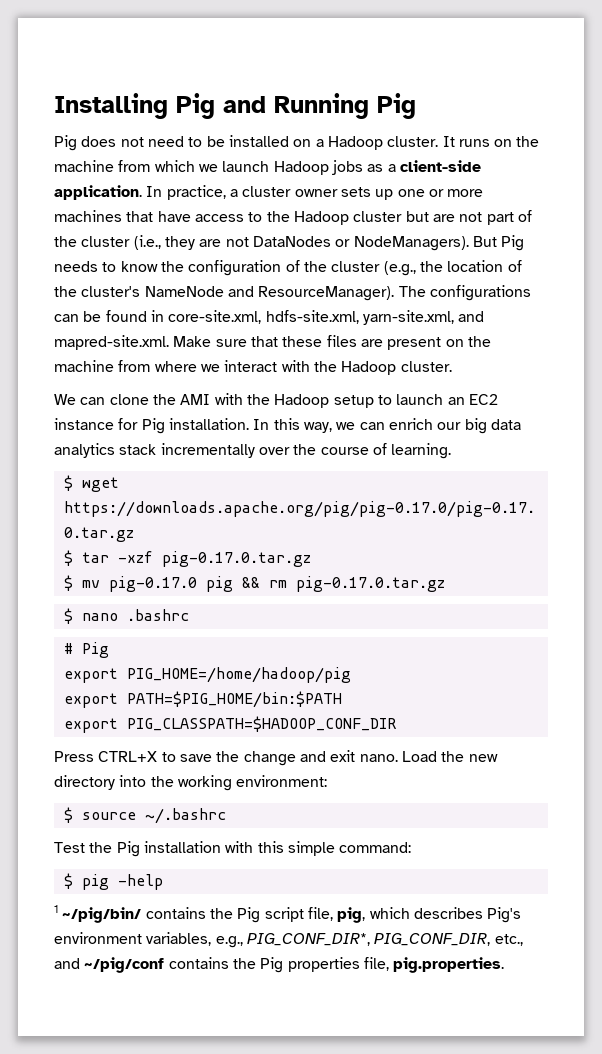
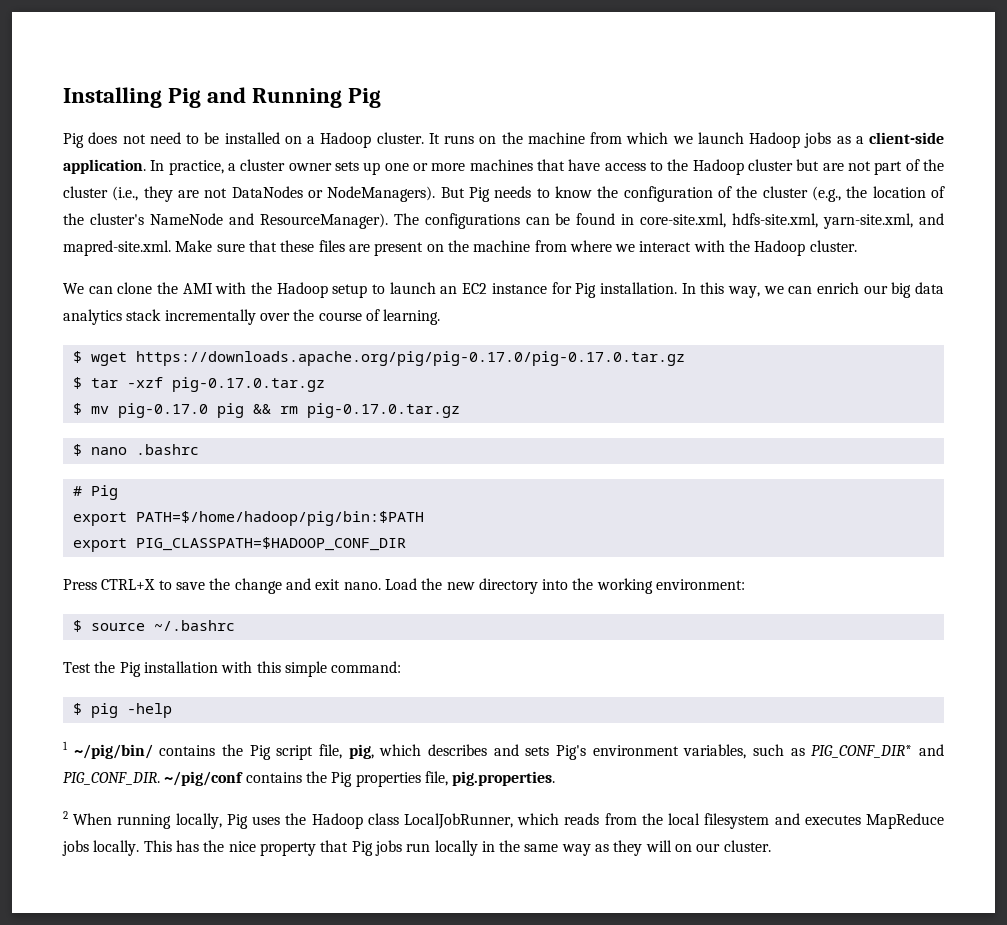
- export PIG_HOME=/home/hadoop/pig
- export PATH=$PIG_HOME/bin:$PATH
+ export PATH=$/home/hadoop/pig/bin:$PATH
- 1 ~/pig/bin/ contains the Pig script file, pig, which describes Pig's environment variables, e.g., PIG_CONF_DIR*, PIG_CONF_DIR, etc., and ~/pig/conf contains the Pig properties file, pig.properties.
+ 1 ~/pig/bin/ contains the Pig script file, pig, which describes and sets Pig's environment variables, such as PIG_CONF_DIR* and PIG_CONF_DIR. ~/pig/conf contains the Pig properties file, pig.properties.
+ 2 When running locally, Pig uses the Hadoop class LocalJobRunner, which reads from the local filesystem and executes MapReduce jobs locally. This has the nice property that Pig jobs run locally in the same way as they will on our cluster.

